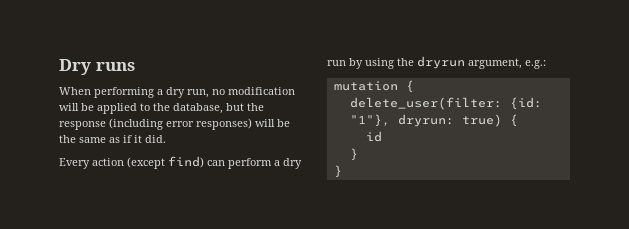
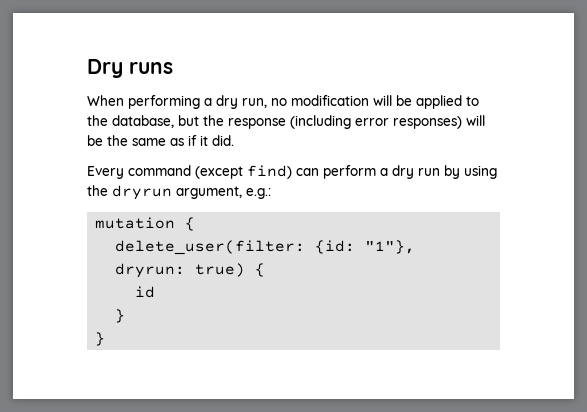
- Every action (except find) can perform a dry run by using the dryrun argument, e.g.:
+ Every command (except find) can perform a dry run by using the dryrun argument, e.g.:

